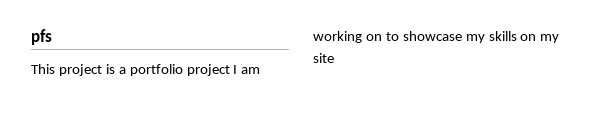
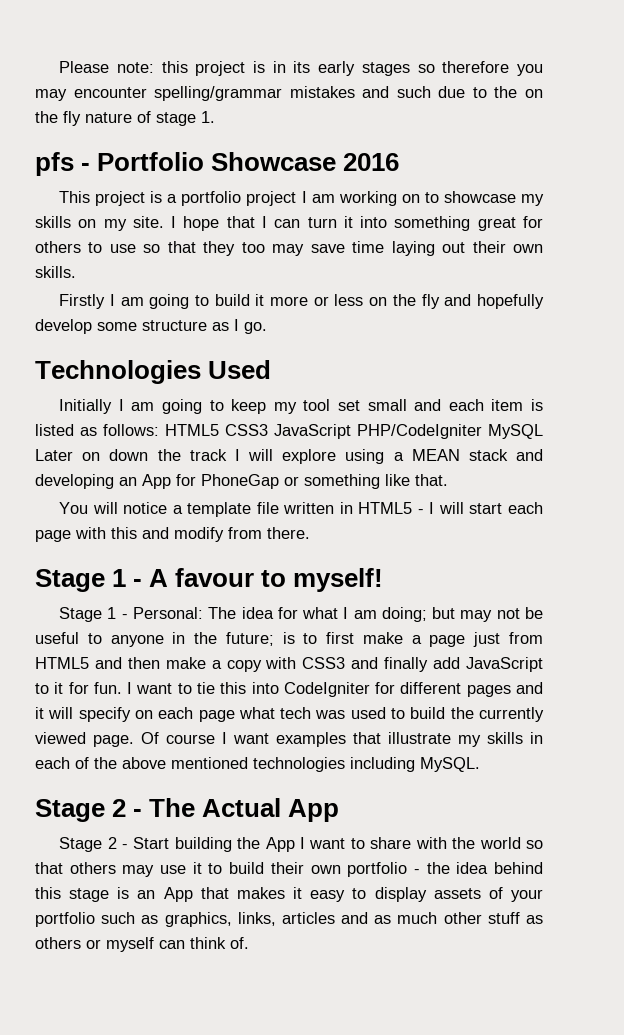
- pfs
+ Please note: this project is in its early stages so therefore you may encounter spelling/grammar mistakes and such due to the on the fly nature of stage 1.
+ pfs - Portfolio Showcase 2016
- This project is a portfolio project I am working on to showcase my skills on my site
+ This project is a portfolio project I am working on to showcase my skills on my site. I hope that I can turn it into something great for others to use so that they too may save time laying out their own skills.
+ Firstly I am going to build it more or less on the fly and hopefully develop some structure as I go.
+ Technologies Used
+ Initially I am going to keep my tool set small and each item is listed as follows: HTML5 CSS3 JavaScript PHP/CodeIgniter MySQL Later on down the track I will explore using a MEAN stack and developing an App for PhoneGap or something like that.
+ You will notice a template file written in HTML5 - I will start each page with this and modify from there.
+ Stage 1 - A favour to myself!
+ Stage 1 - Personal: The idea for what I am doing; but may not be useful to anyone in the future; is to first make a page just from HTML5 and then make a copy with CSS3 and finally add JavaScript to it for fun. I want to tie this into CodeIgniter for different pages and it will specify on each page what tech was used to build the currently viewed page. Of course I want examples that illustrate my skills in each of the above mentioned technologies including MySQL.
+ Stage 2 - The Actual App
+ Stage 2 - Start building the App I want to share with the world so that others may use it to build their own portfolio - the idea behind this stage is an App that makes it easy to display assets of your portfolio such as graphics, links, articles and as much other stuff as others or myself can think of.

